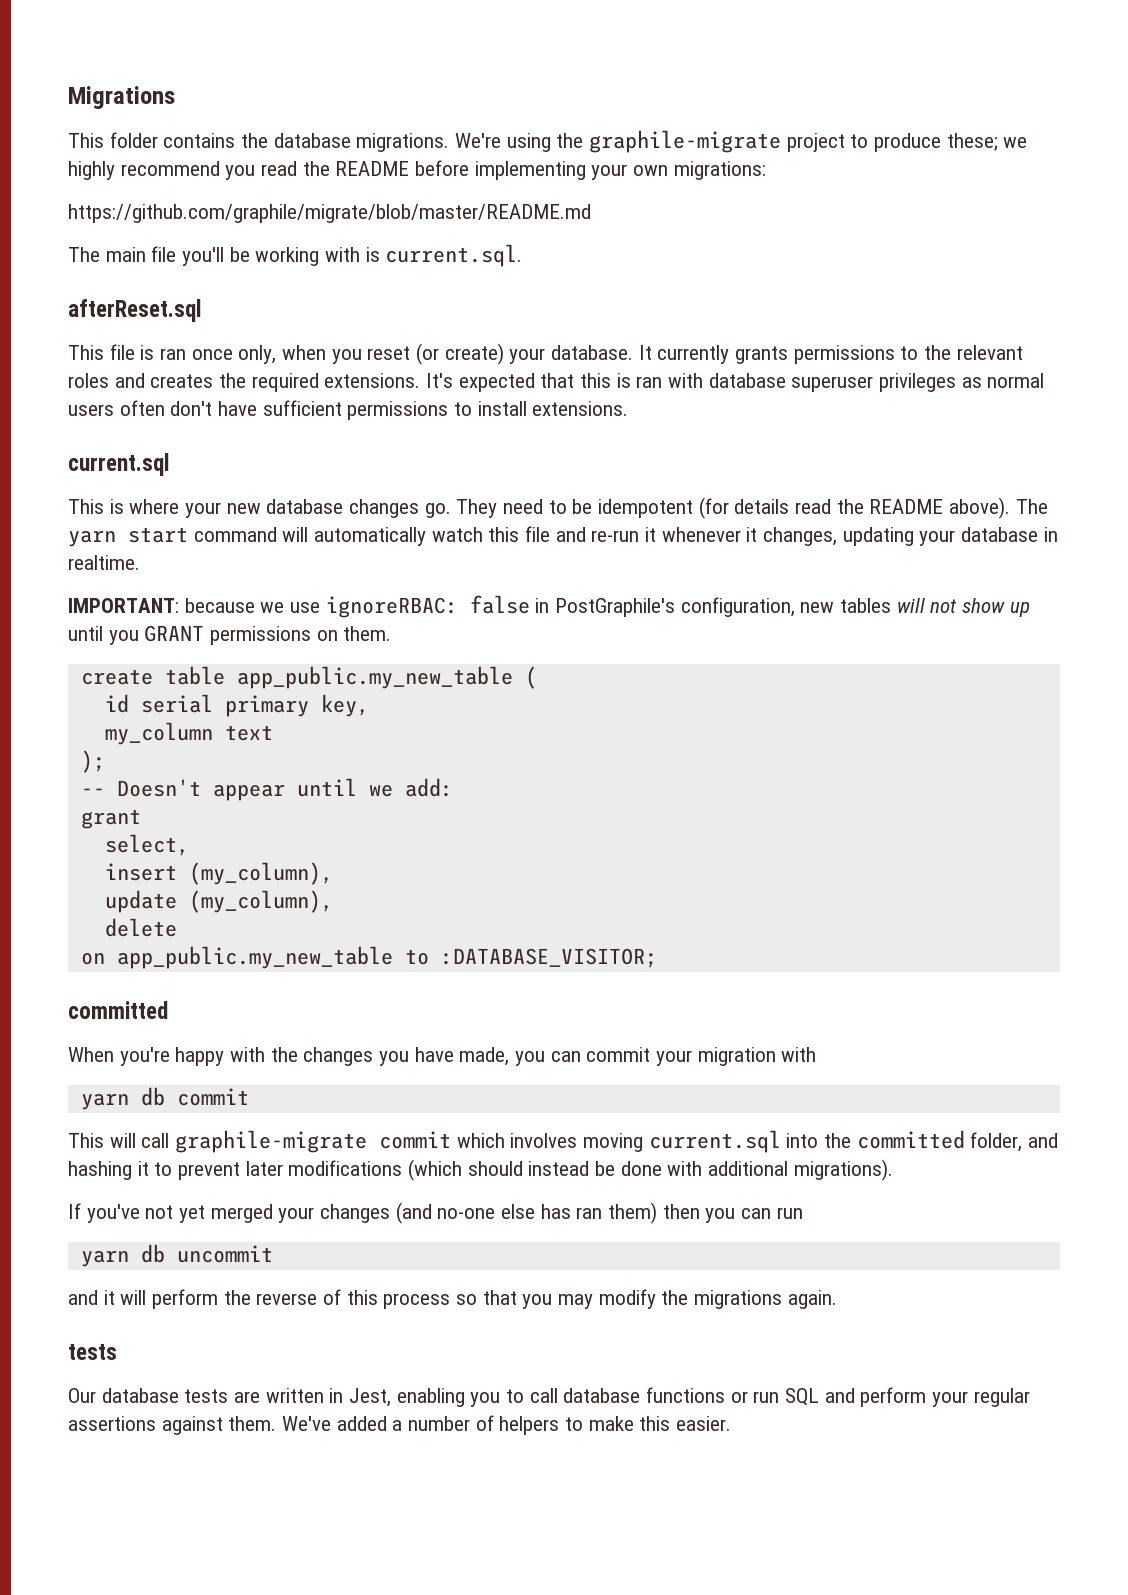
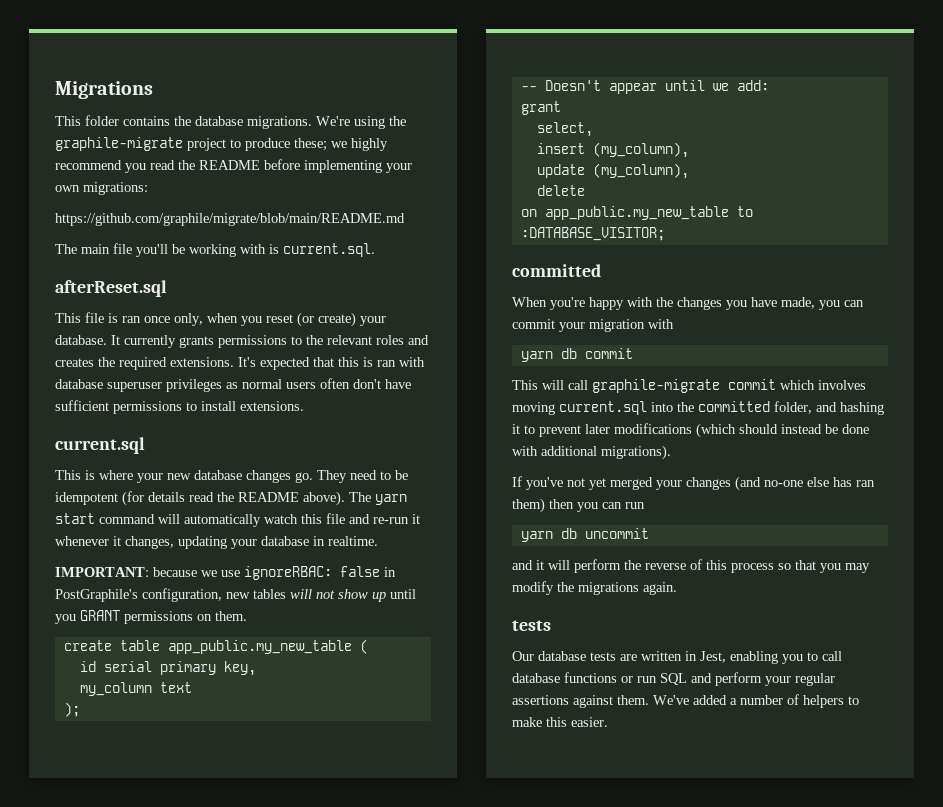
- https://github.com/graphile/migrate/blob/master/README.md
+ https://github.com/graphile/migrate/blob/main/README.md

